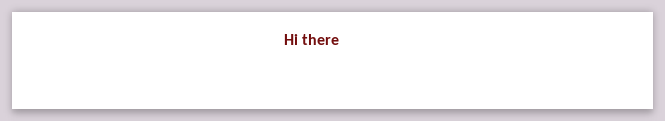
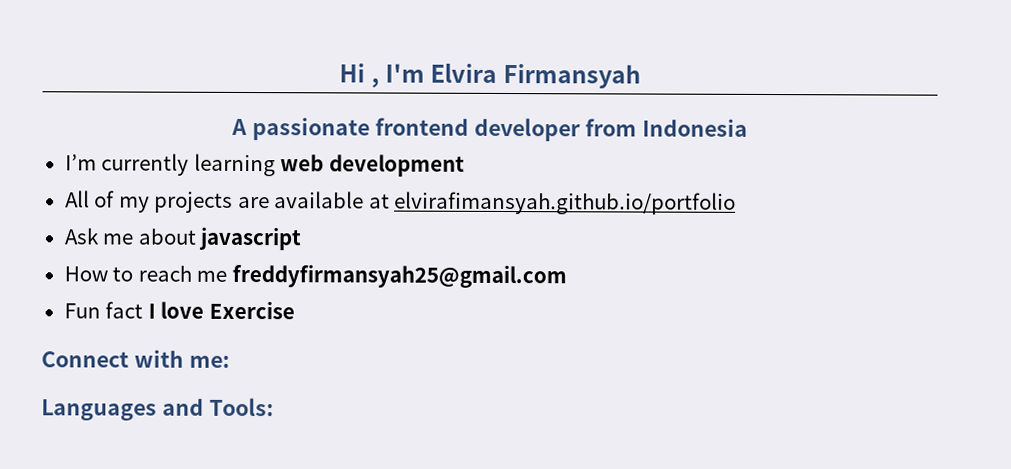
- Hi there
+ Hi , I'm Elvira Firmansyah
+ A passionate frontend developer from Indonesia
+ I’m currently learning web development
+ All of my projects are available at elvirafimansyah.github.io/portfolio
+ Ask me about javascript
+ How to reach me freddyfirmansyah25@gmail.com
+ Fun fact I love Exercise
+ Connect with me:
+ Languages and Tools:

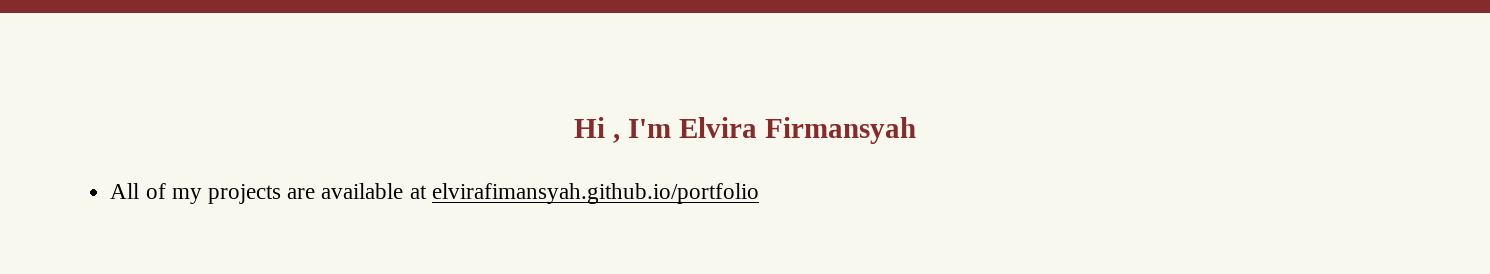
- A passionate frontend developer from Indonesia
- I’m currently learning web development
- Ask me about javascript
- How to reach me freddyfirmansyah25@gmail.com
- Fun fact I love Exercise
- Connect with me:
- Languages and Tools:

